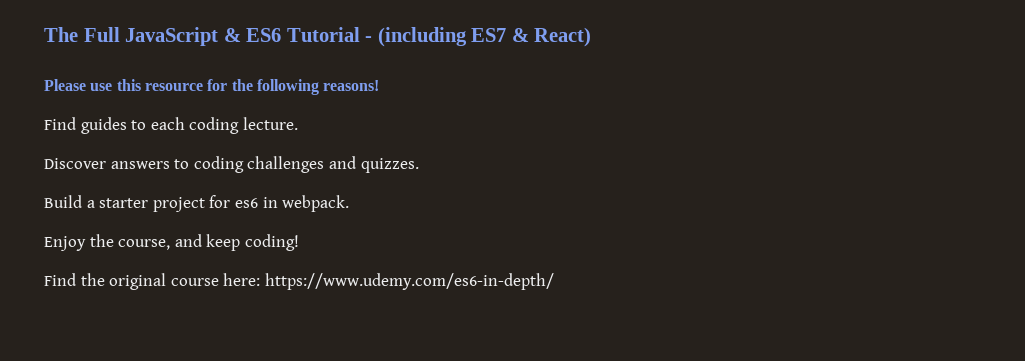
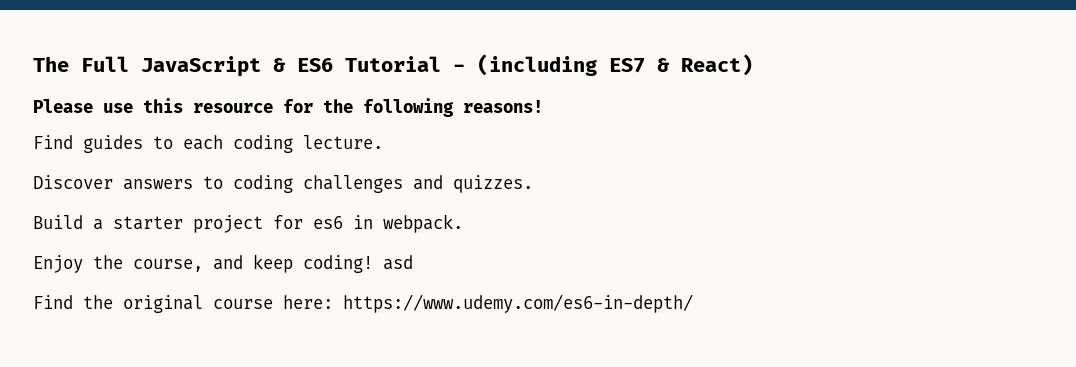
- Enjoy the course, and keep coding!
+ Enjoy the course, and keep coding! asd

